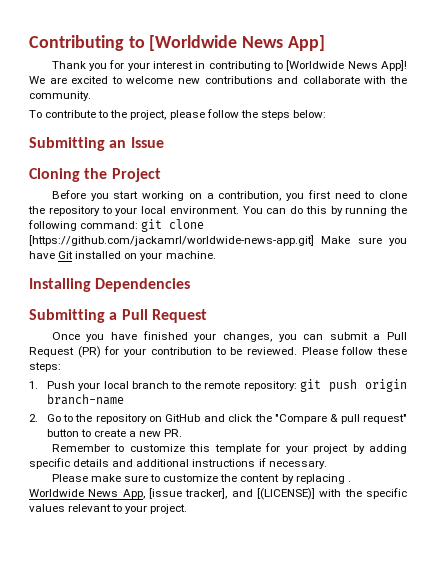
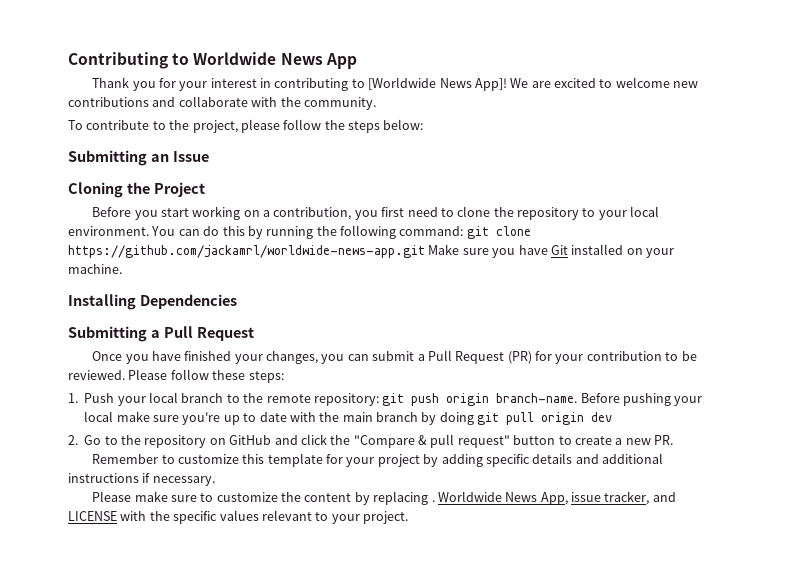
- Contributing to [Worldwide News App]
+ Contributing to Worldwide News App
- You can do this by running the following command: git clone [https://github.com/jackamrl/worldwide-news-app.git] Make sure you have Git installed on your machine.
+ You can do this by running the following command: git clone https://github.com/jackamrl/worldwide-news-app.git Make sure you have Git installed on your machine.
- 1. Push your local branch to the remote repository: git push origin branch-name
+ 1. Push your local branch to the remote repository: git push origin branch-name. Before pushing your local make sure you're up to date with the main branch by doing git pull origin dev
- Worldwide News App, [issue tracker], and [(LICENSE)] with the specific values relevant to your project.
+ Worldwide News App, issue tracker, and LICENSE with the specific values relevant to your project.

